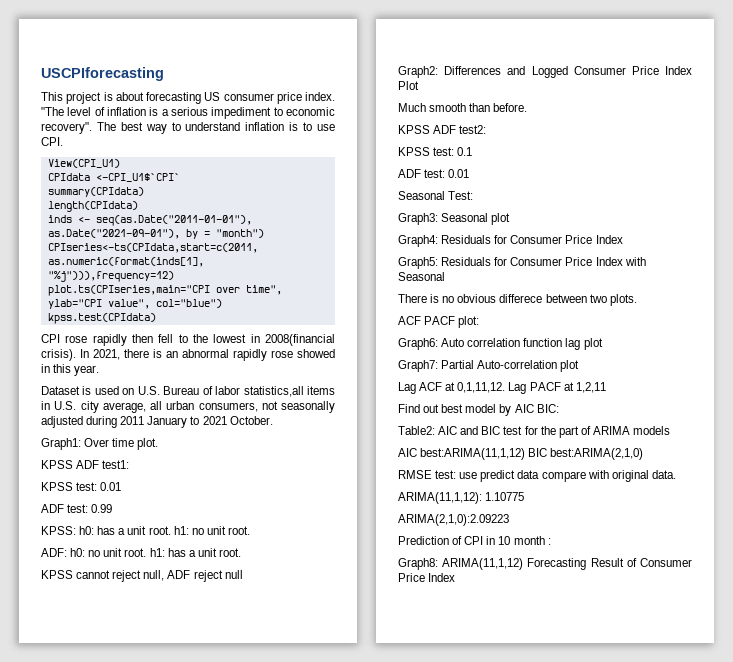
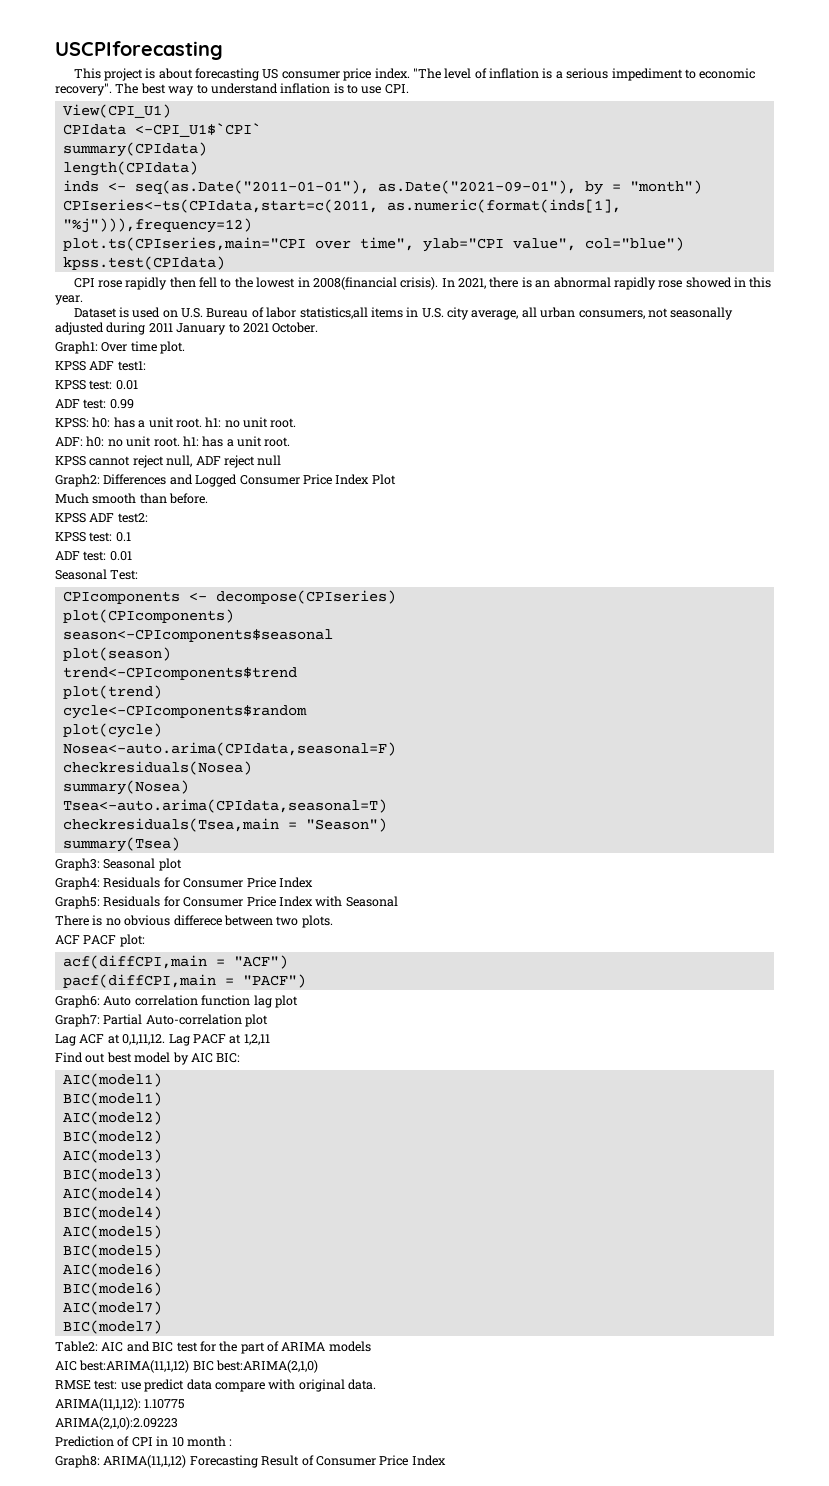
+ CPIcomponents <- decompose(CPIseries)
+ plot(CPIcomponents)
+ season<-CPIcomponents$seasonal
+ plot(season)
+ trend<-CPIcomponents$trend
+ plot(trend)
+ cycle<-CPIcomponents$random
+ plot(cycle)
+ Nosea<-auto.arima(CPIdata,seasonal=F)
+ checkresiduals(Nosea)
+ summary(Nosea)
+ Tsea<-auto.arima(CPIdata,seasonal=T)
+ checkresiduals(Tsea,main = "Season")
+ summary(Tsea)
+ acf(diffCPI,main = "ACF")
+ pacf(diffCPI,main = "PACF")
+ AIC(model1)
+ BIC(model1)
+ AIC(model2)
+ BIC(model2)
+ AIC(model3)
+ BIC(model3)
+ AIC(model4)
+ BIC(model4)
+ AIC(model5)
+ BIC(model5)
+ AIC(model6)
+ BIC(model6)
+ AIC(model7)
+ BIC(model7)

